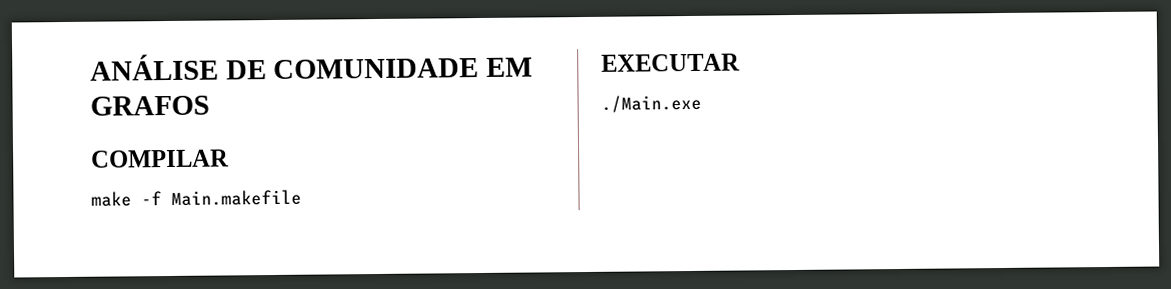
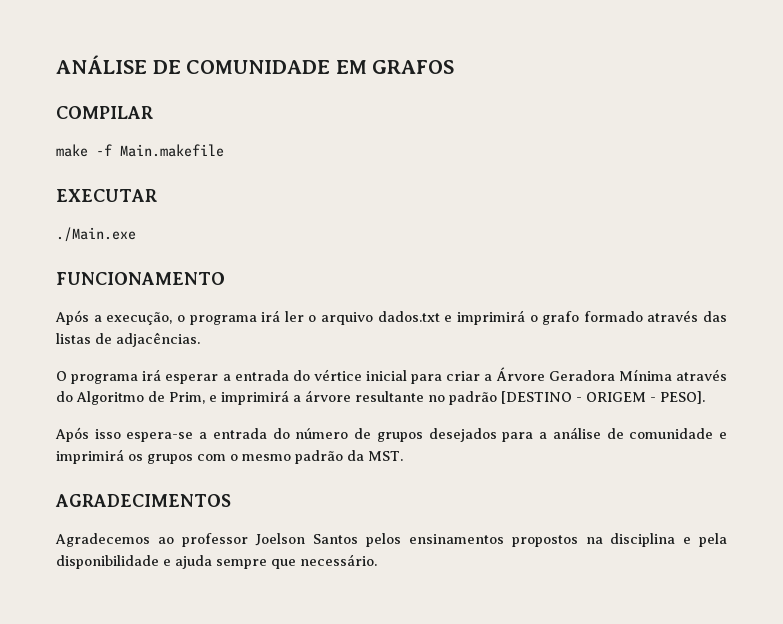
+ FUNCIONAMENTO
+ Após a execução, o programa irá ler o arquivo dados.txt e imprimirá o grafo formado através das listas de adjacências.
+ O programa irá esperar a entrada do vértice inicial para criar a Árvore Geradora Mínima através do Algoritmo de Prim, e imprimirá a árvore resultante no padrão [DESTINO - ORIGEM - PESO].
+ Após isso espera-se a entrada do número de grupos desejados para a análise de comunidade e imprimirá os grupos com o mesmo padrão da MST.
+ AGRADECIMENTOS
+ Agradecemos ao professor Joelson Santos pelos ensinamentos propostos na disciplina e pela disponibilidade e ajuda sempre que necessário.

